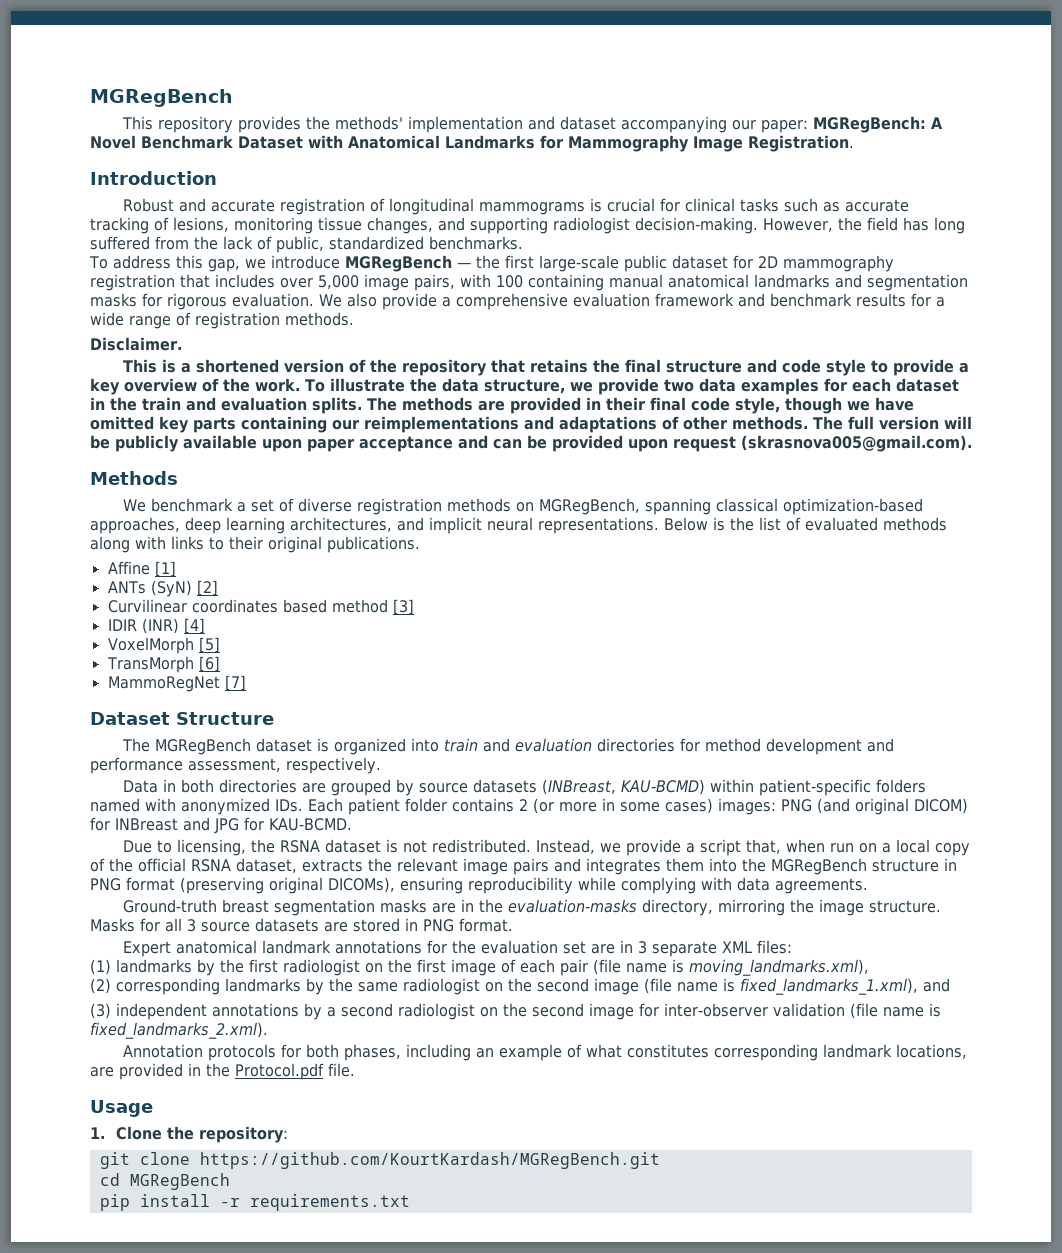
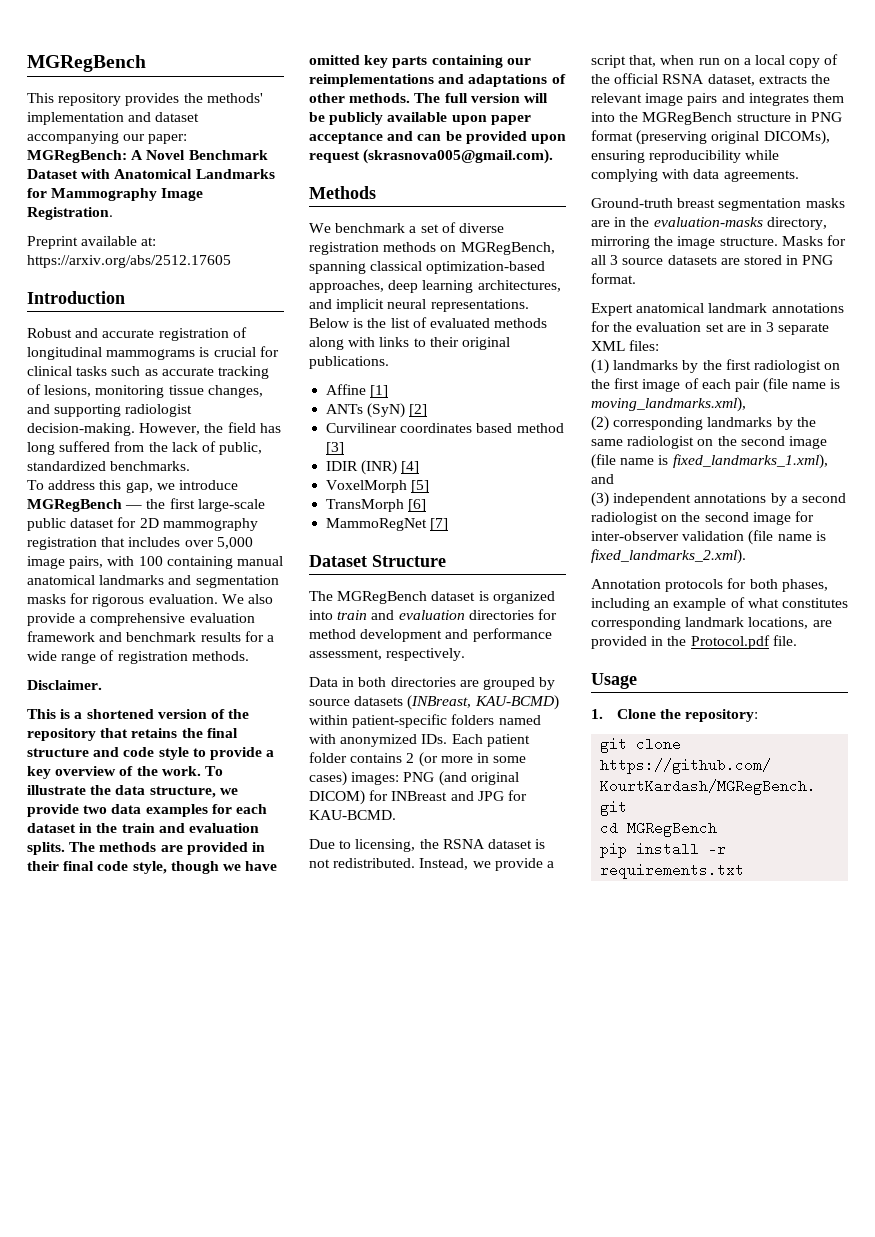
+ Preprint available at: https://arxiv.org/abs/2512.17605

